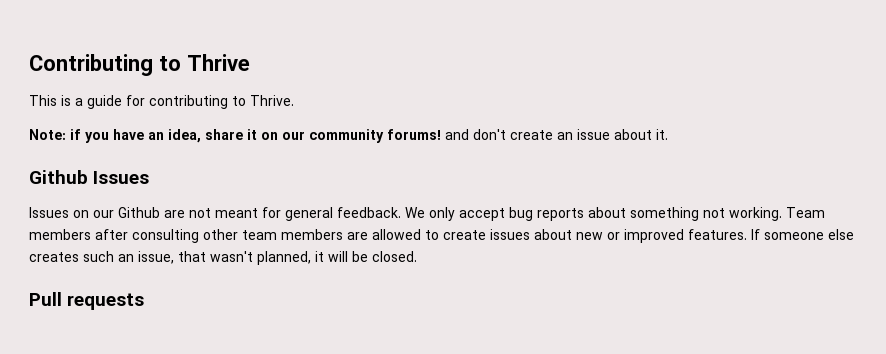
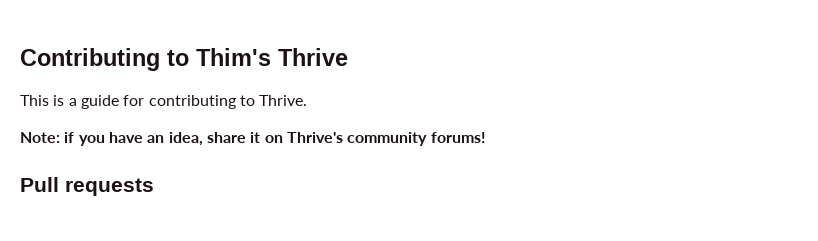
- Contributing to Thrive
+ Contributing to Thim's Thrive
- Note: if you have an idea, share it on our community forums! and don't create an issue about it.
- Github Issues
- Issues on our Github are not meant for general feedback. We only accept bug reports about something not working. Team members after consulting other team members are allowed to create issues about new or improved features. If someone else creates such an issue, that wasn't planned, it will be closed.
+ Note: if you have an idea, share it on Thrive's community forums!

